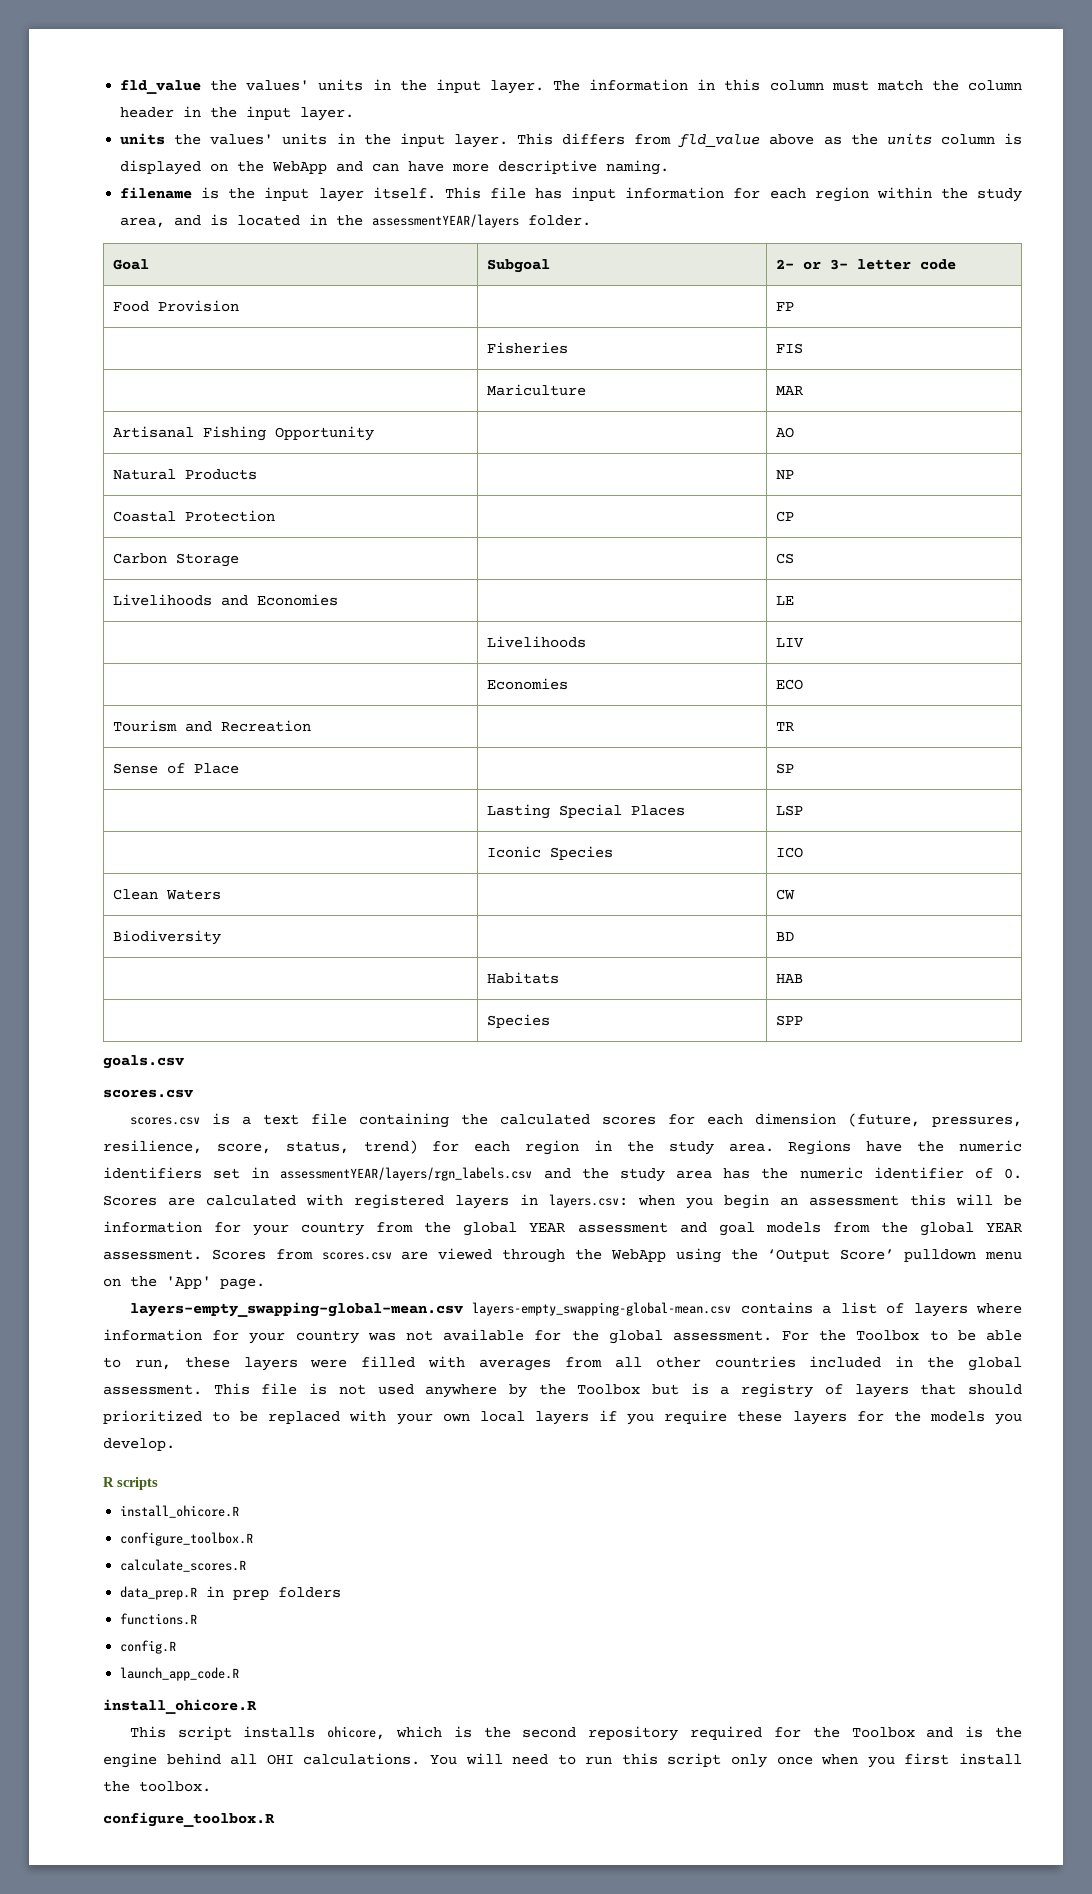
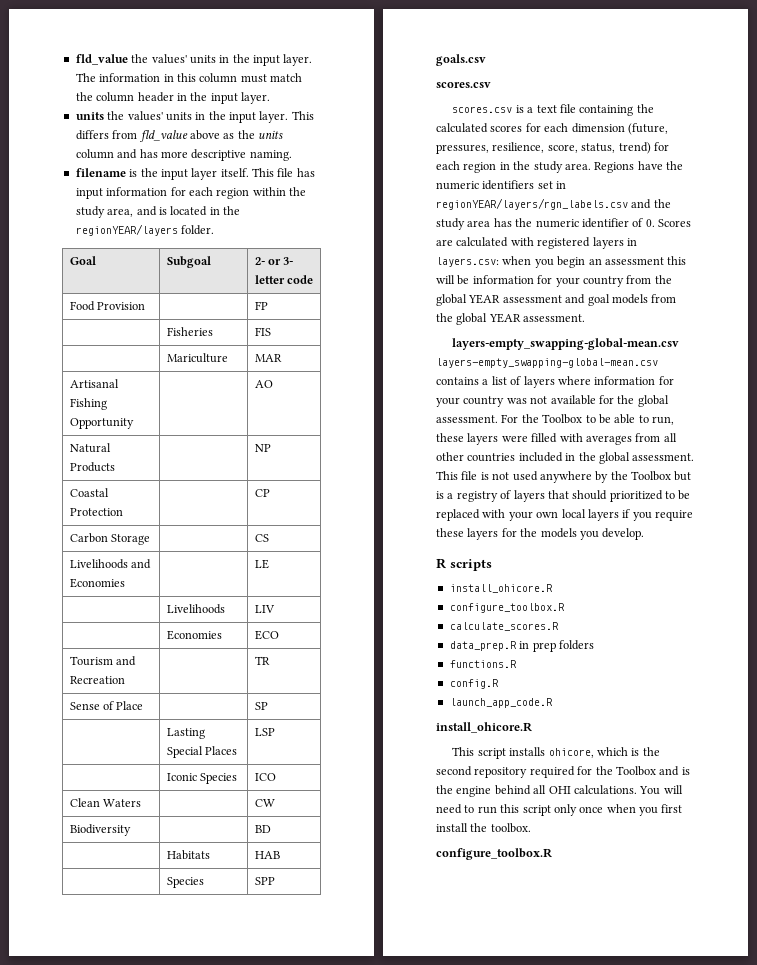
- This differs from fld_value above as the units column is displayed on the WebApp and can have more descriptive naming.
+ This differs from fld_value above as the units column and has more descriptive naming.
- This file has input information for each region within the study area, and is located in the assessmentYEAR/layers folder.
+ This file has input information for each region within the study area, and is located in the regionYEAR/layers folder.
- Regions have the numeric identifiers set in assessmentYEAR/layers/rgn_labels.csv and the study area has the numeric identifier of 0. Scores are calculated with registered layers in layers.csv: when you begin an assessment this will be information for your country from the global YEAR assessment and goal models from the global YEAR assessment. Scores from scores.csv are viewed through the WebApp using the ‘Output Score’ pulldown menu on the 'App' page.
+ Regions have the numeric identifiers set in regionYEAR/layers/rgn_labels.csv and the study area has the numeric identifier of 0. Scores are calculated with registered layers in layers.csv: when you begin an assessment this will be information for your country from the global YEAR assessment and goal models from the global YEAR assessment.

